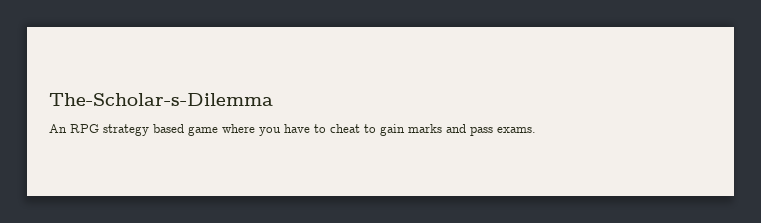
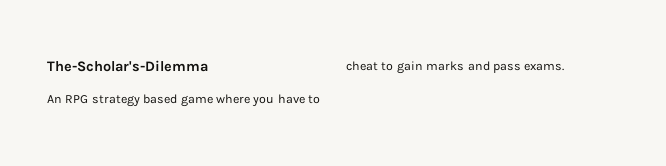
- The-Scholar-s-Dilemma
+ The-Scholar's-Dilemma

